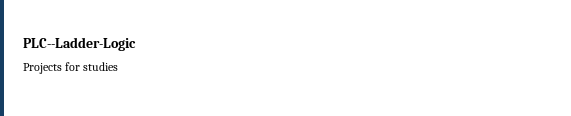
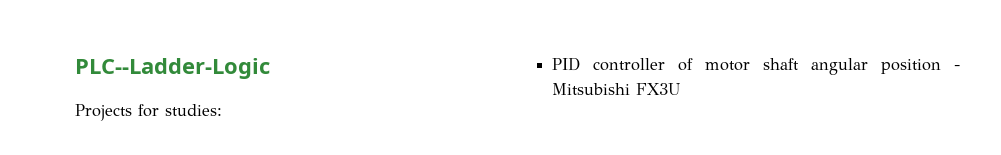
- Projects for studies
+ Projects for studies:
+ PID controller of motor shaft angular position - Mitsubishi FX3U

